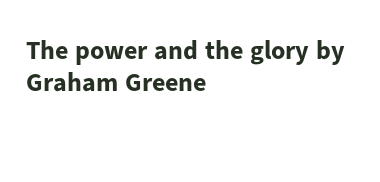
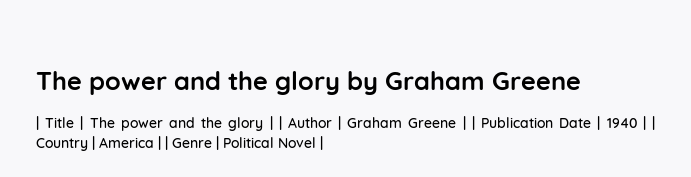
+ | Title | The power and the glory | | Author | Graham Greene | | Publication Date | 1940 | | Country | America | | Genre | Political Novel |

